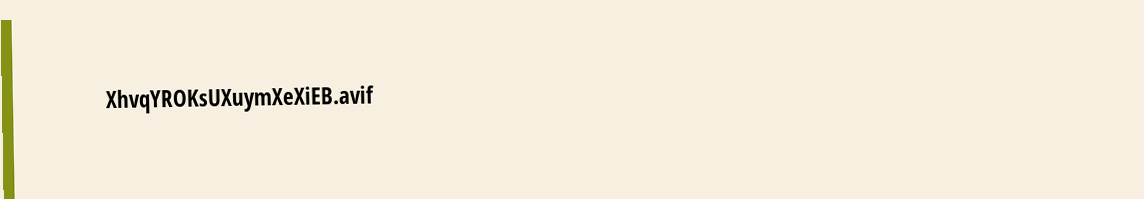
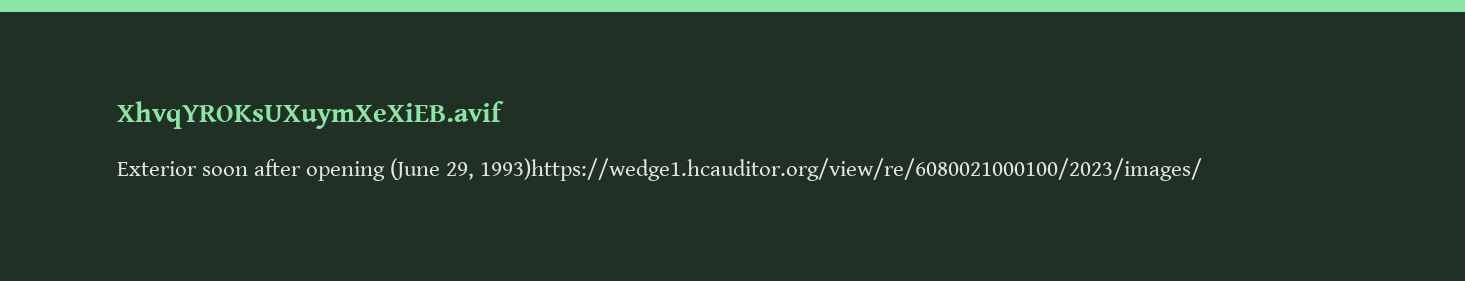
+ Exterior soon after opening (June 29, 1993)https://wedge1.hcauditor.org/view/re/6080021000100/2023/images/

